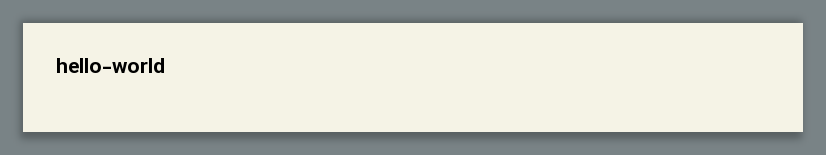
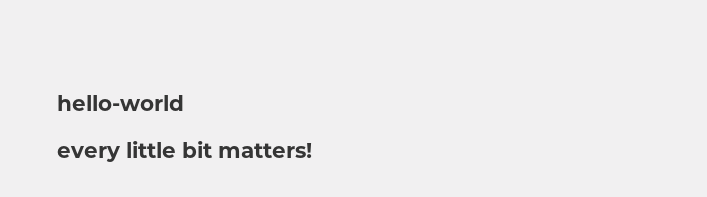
+ every little bit matters!

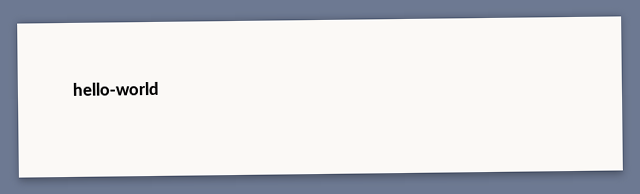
- every little bit matters!

